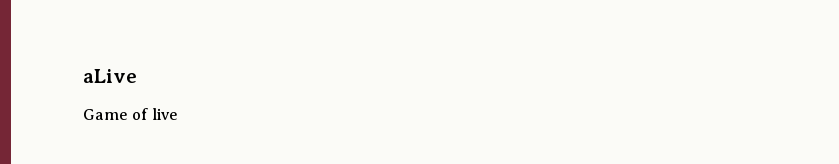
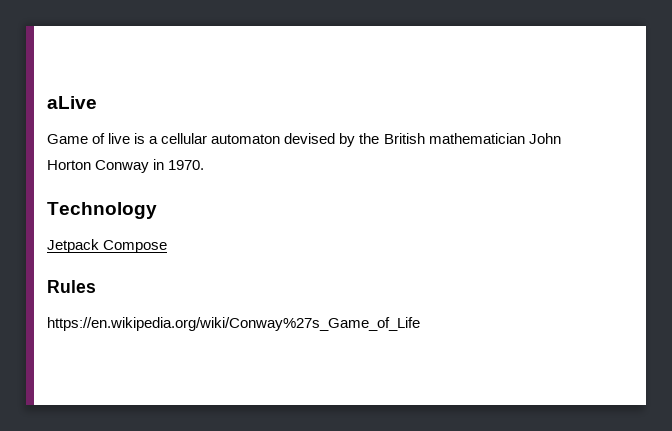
- Game of live
+ Game of live is a cellular automaton devised by the British mathematician John Horton Conway in 1970.
+ Technology
+ Jetpack Compose
+ Rules
+ https://en.wikipedia.org/wiki/Conway%27s_Game_of_Life

